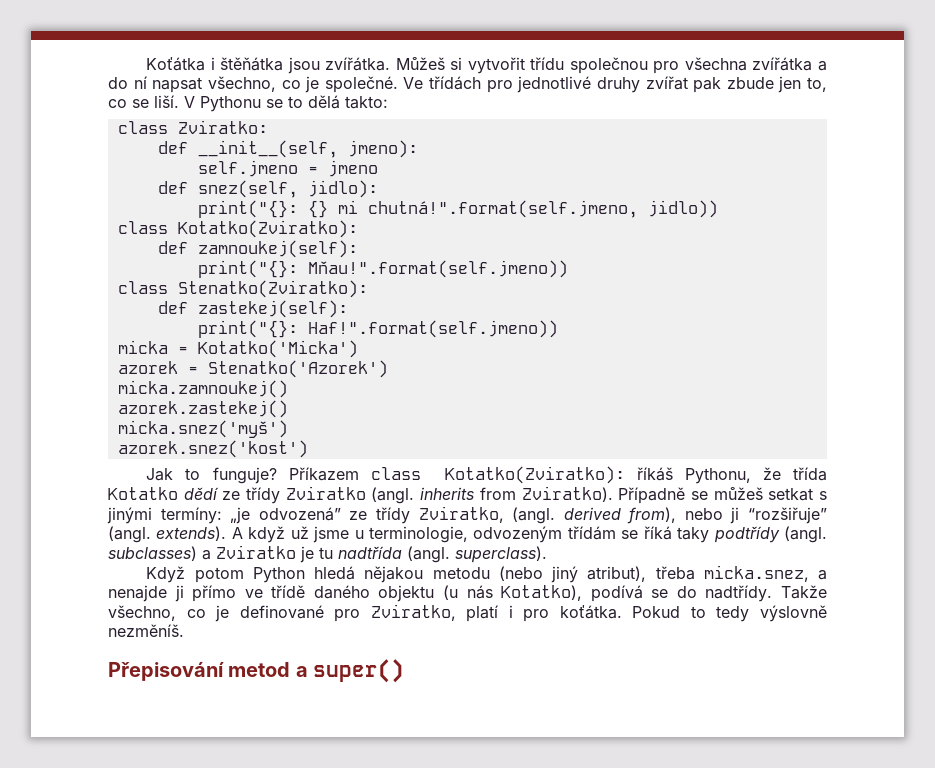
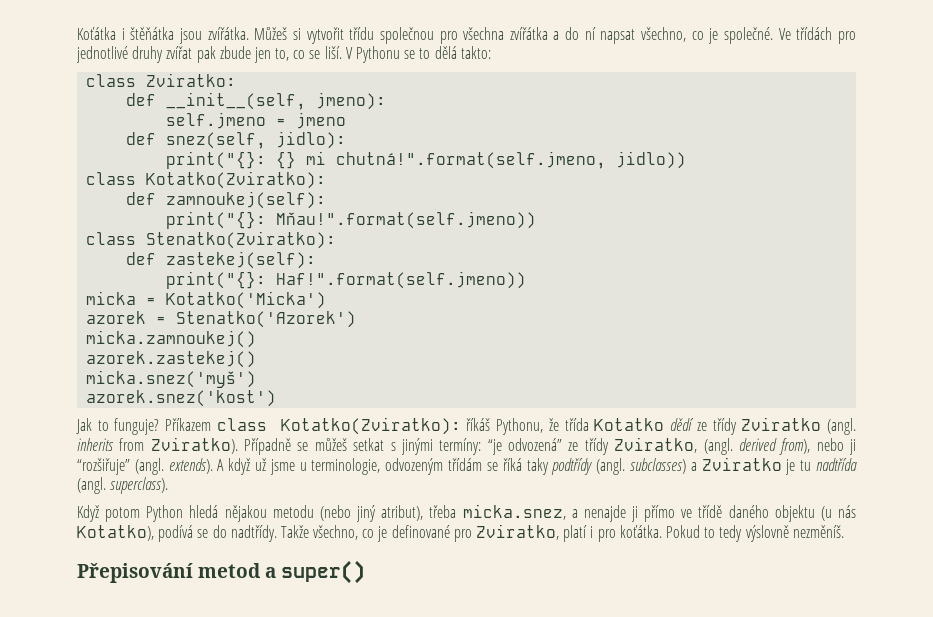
- Případně se můžeš setkat s jinými termíny: „je odvozená” ze třídy Zviratko, (angl. derived from), nebo ji “rozšiřuje” (angl. extends).
+ Případně se můžeš setkat s jinými termíny: “je odvozená” ze třídy Zviratko, (angl. derived from), nebo ji “rozšiřuje” (angl. extends).

